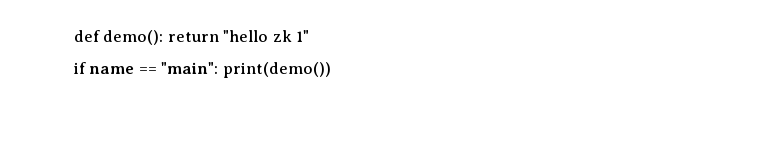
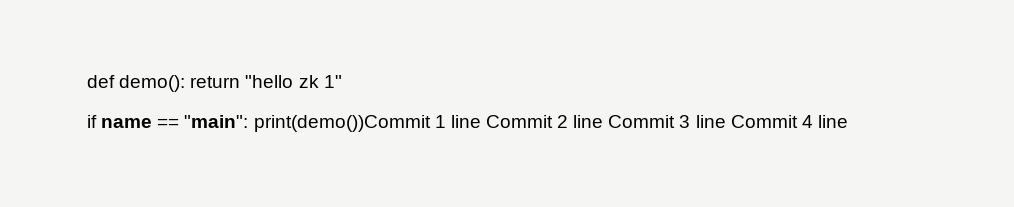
- if name == "main": print(demo())
+ if name == "main": print(demo())Commit 1 line Commit 2 line Commit 3 line Commit 4 line

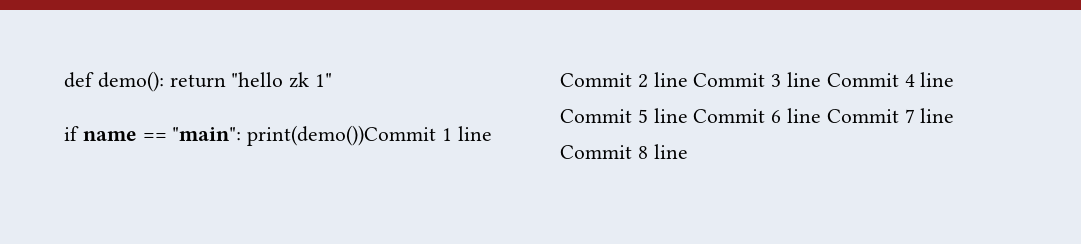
- if name == "main": print(demo())Commit 1 line Commit 2 line Commit 3 line Commit 4 line
+ if name == "main": print(demo())Commit 1 line Commit 2 line Commit 3 line Commit 4 line Commit 5 line Commit 6 line Commit 7 line Commit 8 line

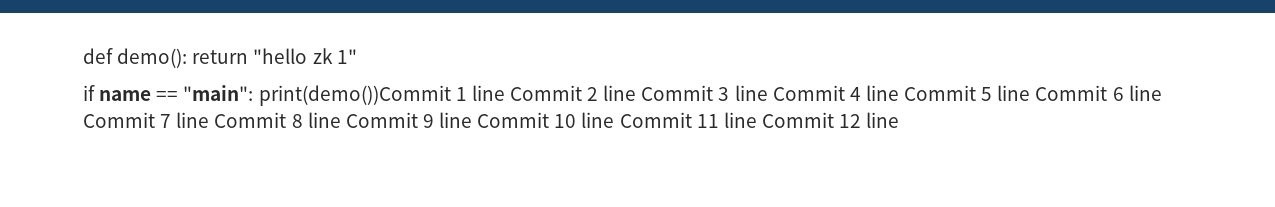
- if name == "main": print(demo())Commit 1 line Commit 2 line Commit 3 line Commit 4 line Commit 5 line Commit 6 line Commit 7 line Commit 8 line
+ if name == "main": print(demo())Commit 1 line Commit 2 line Commit 3 line Commit 4 line Commit 5 line Commit 6 line Commit 7 line Commit 8 line Commit 9 line Commit 10 line Commit 11 line Commit 12 line

